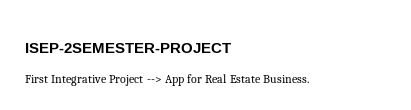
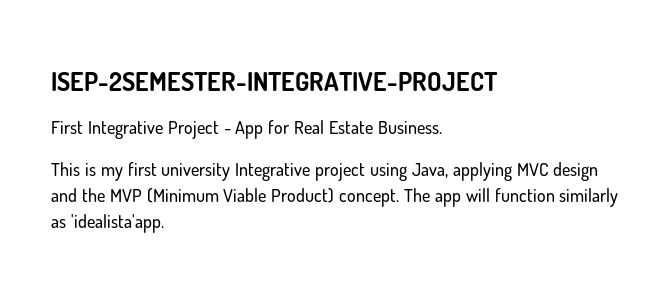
- ISEP-2SEMESTER-PROJECT
+ ISEP-2SEMESTER-INTEGRATIVE-PROJECT
- First Integrative Project --> App for Real Estate Business.
+ First Integrative Project - App for Real Estate Business.
+ This is my first university Integrative project using Java, applying MVC design and the MVP (Minimum Viable Product) concept. The app will function similarly as 'idealista'app.

